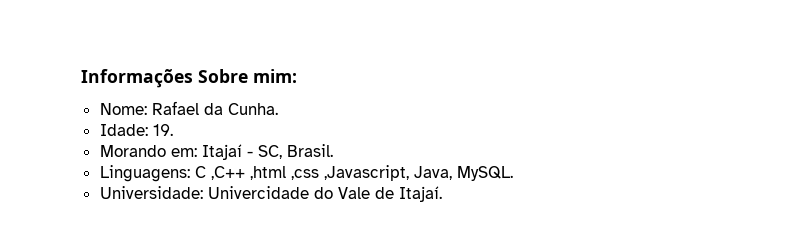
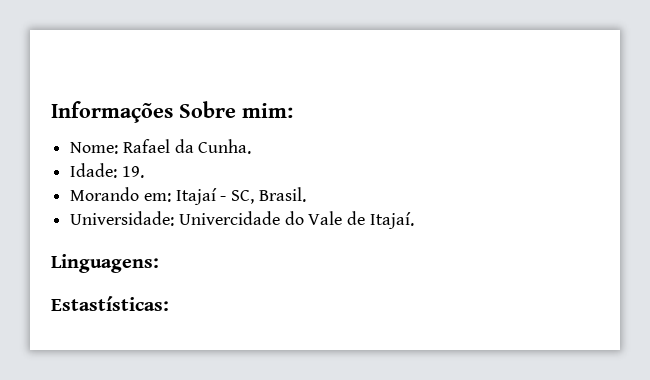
- Linguagens: C ,C++ ,html ,css ,Javascript, Java, MySQL.
+ Linguagens:
+ Estastísticas:

